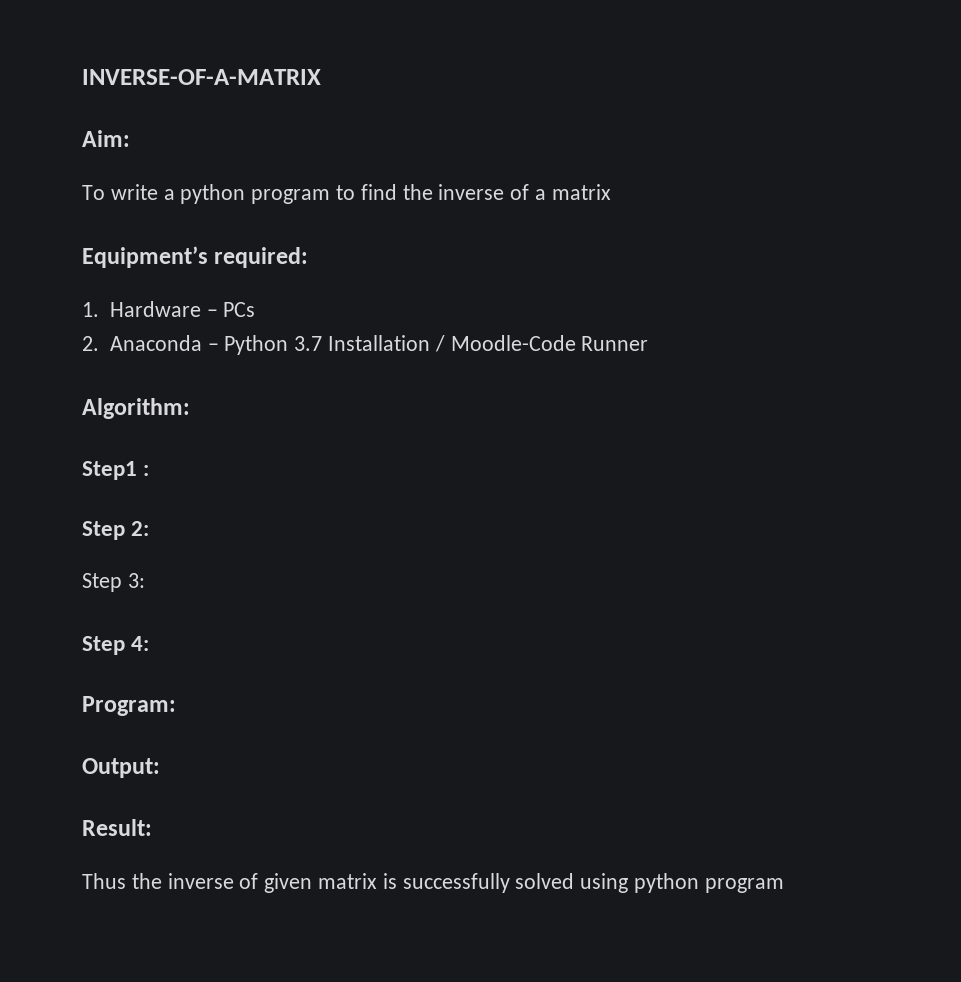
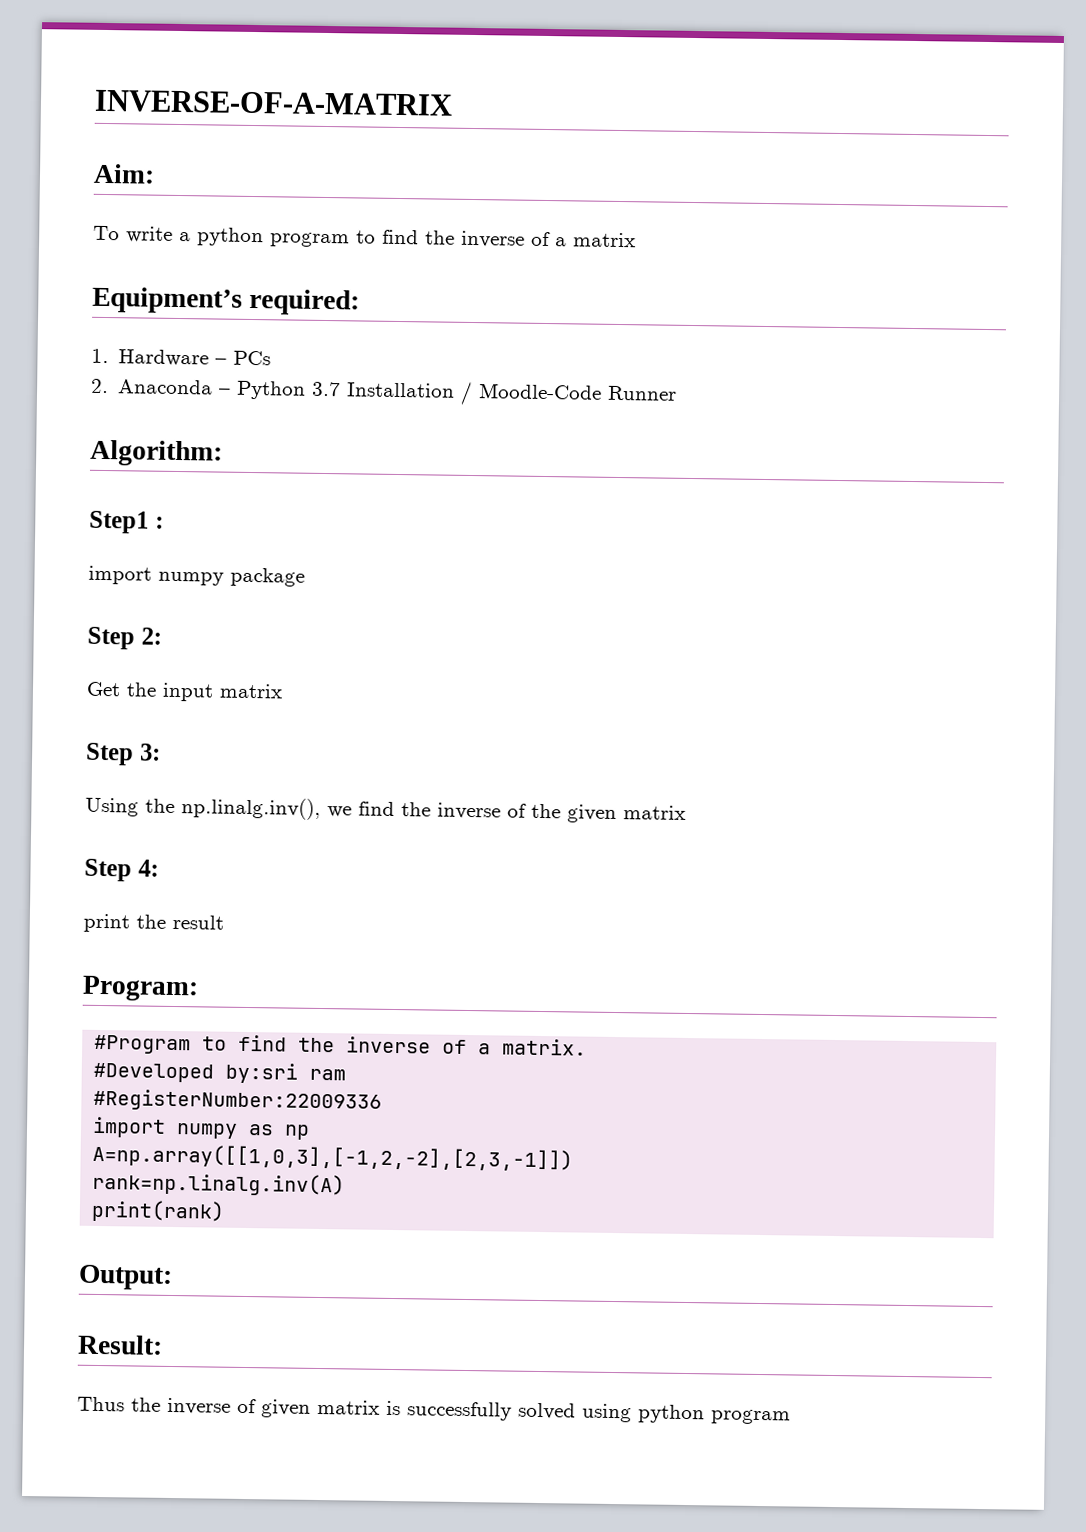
+ import numpy package
+ Get the input matrix
  Step 3:
+ Using the np.linalg.inv(), we find the inverse of the given matrix
  Step 4:
+ print the result
  Program:
+ #Program to find the inverse of a matrix.
+ #Developed by:sri ram
+ #RegisterNumber:22009336
+ import numpy as np
+ A=np.array([[1,0,3],[-1,2,-2],[2,3,-1]])
+ rank=np.linalg.inv(A)
+ print(rank)

